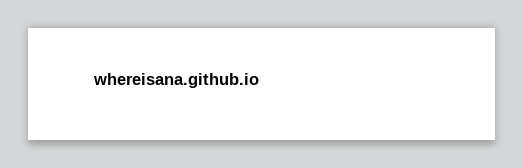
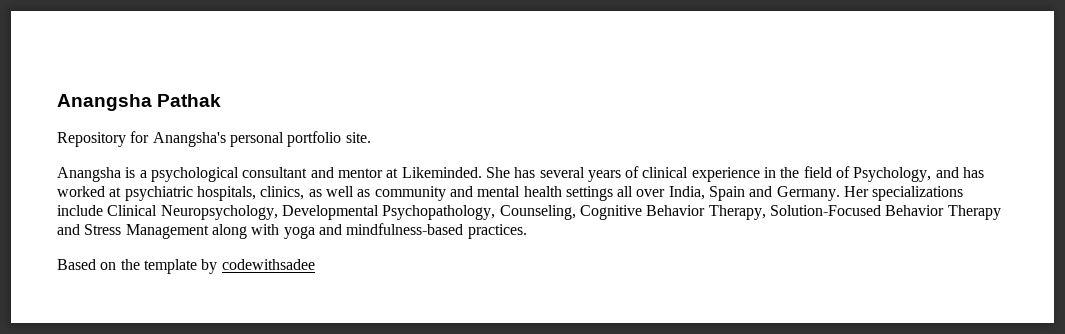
- whereisana.github.io
+ Anangsha Pathak
+ Repository for Anangsha's personal portfolio site.
+ Anangsha is a psychological consultant and mentor at Likeminded. She has several years of clinical experience in the field of Psychology, and has worked at psychiatric hospitals, clinics, as well as community and mental health settings all over India, Spain and Germany. Her specializations include Clinical Neuropsychology, Developmental Psychopathology, Counseling, Cognitive Behavior Therapy, Solution-Focused Behavior Therapy and Stress Management along with yoga and mindfulness-based practices.
+ Based on the template by codewithsadee

